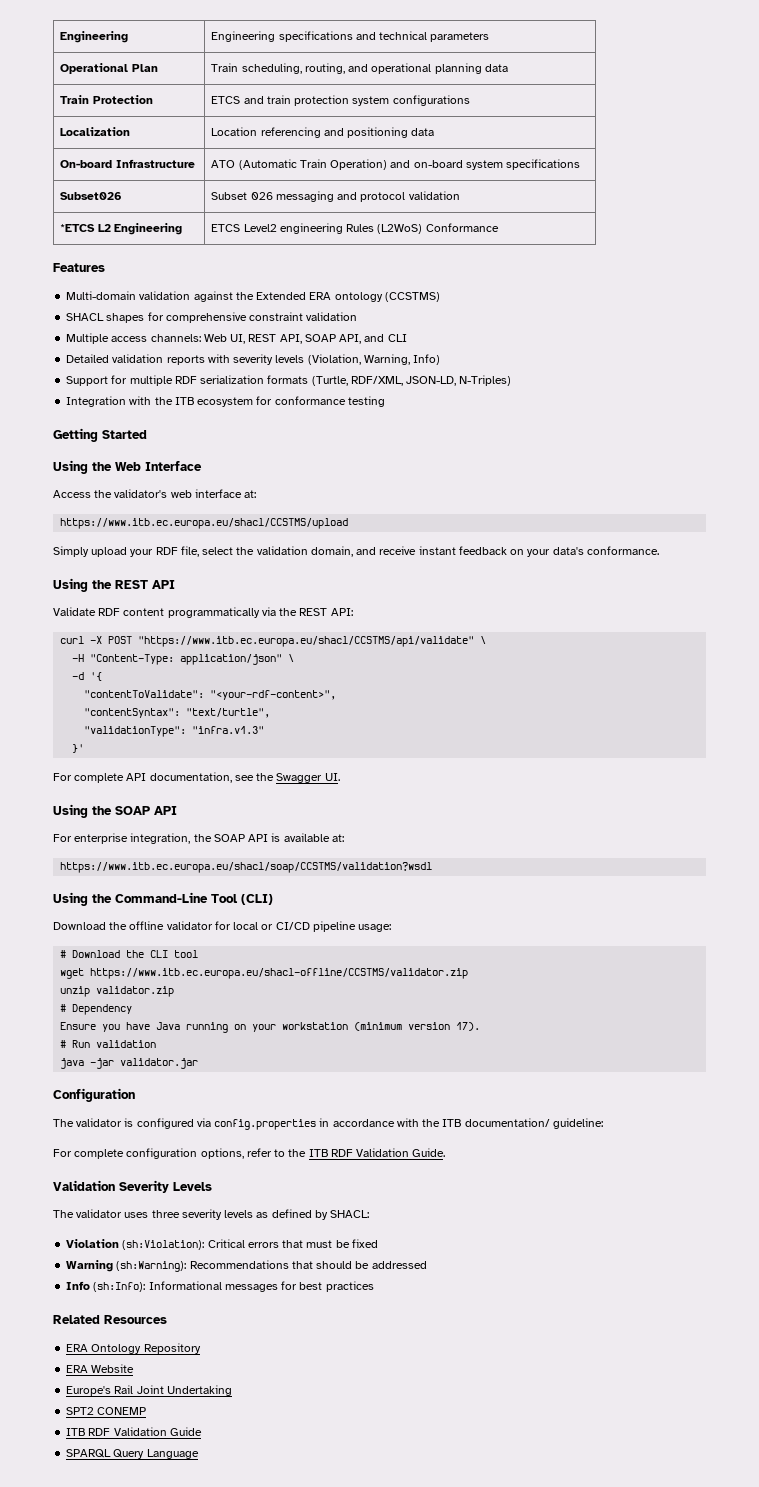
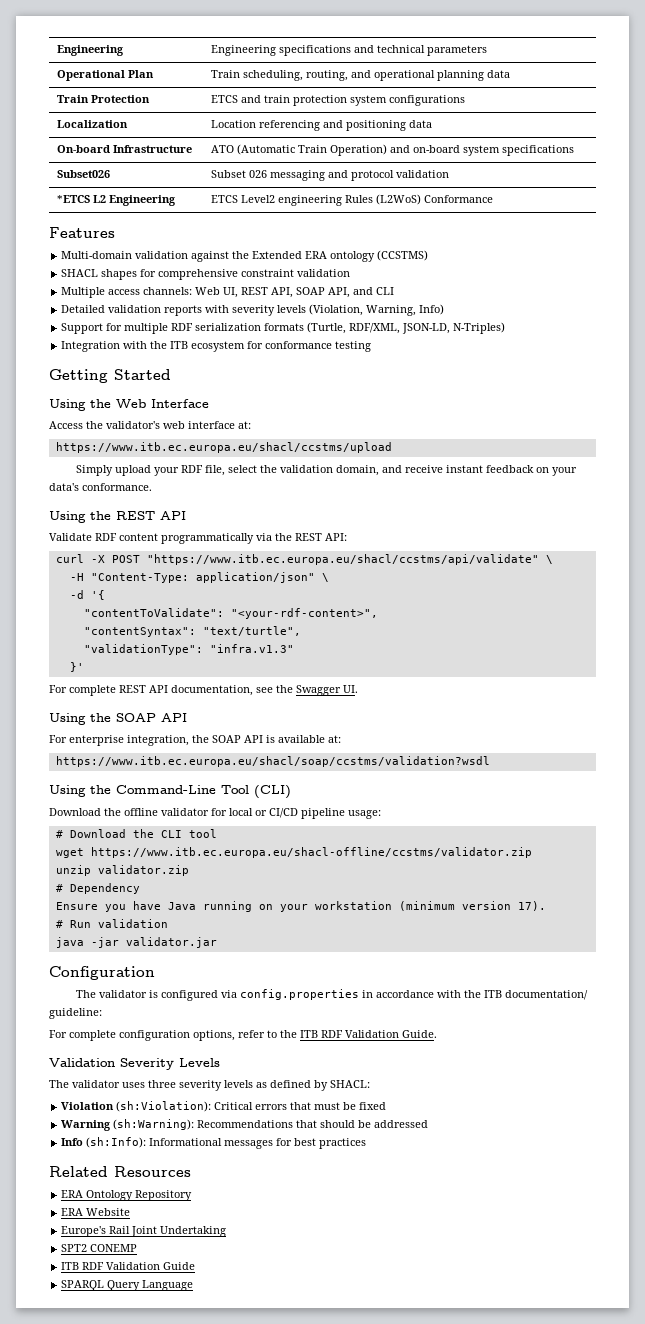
- https://www.itb.ec.europa.eu/shacl/CCSTMS/upload
+ https://www.itb.ec.europa.eu/shacl/ccstms/upload
- curl -X POST "https://www.itb.ec.europa.eu/shacl/CCSTMS/api/validate" \
+ curl -X POST "https://www.itb.ec.europa.eu/shacl/ccstms/api/validate" \
- For complete API documentation, see the Swagger UI.
+ For complete REST API documentation, see the Swagger UI.
- https://www.itb.ec.europa.eu/shacl/soap/CCSTMS/validation?wsdl
+ https://www.itb.ec.europa.eu/shacl/soap/ccstms/validation?wsdl
- wget https://www.itb.ec.europa.eu/shacl-offline/CCSTMS/validator.zip
+ wget https://www.itb.ec.europa.eu/shacl-offline/ccstms/validator.zip

